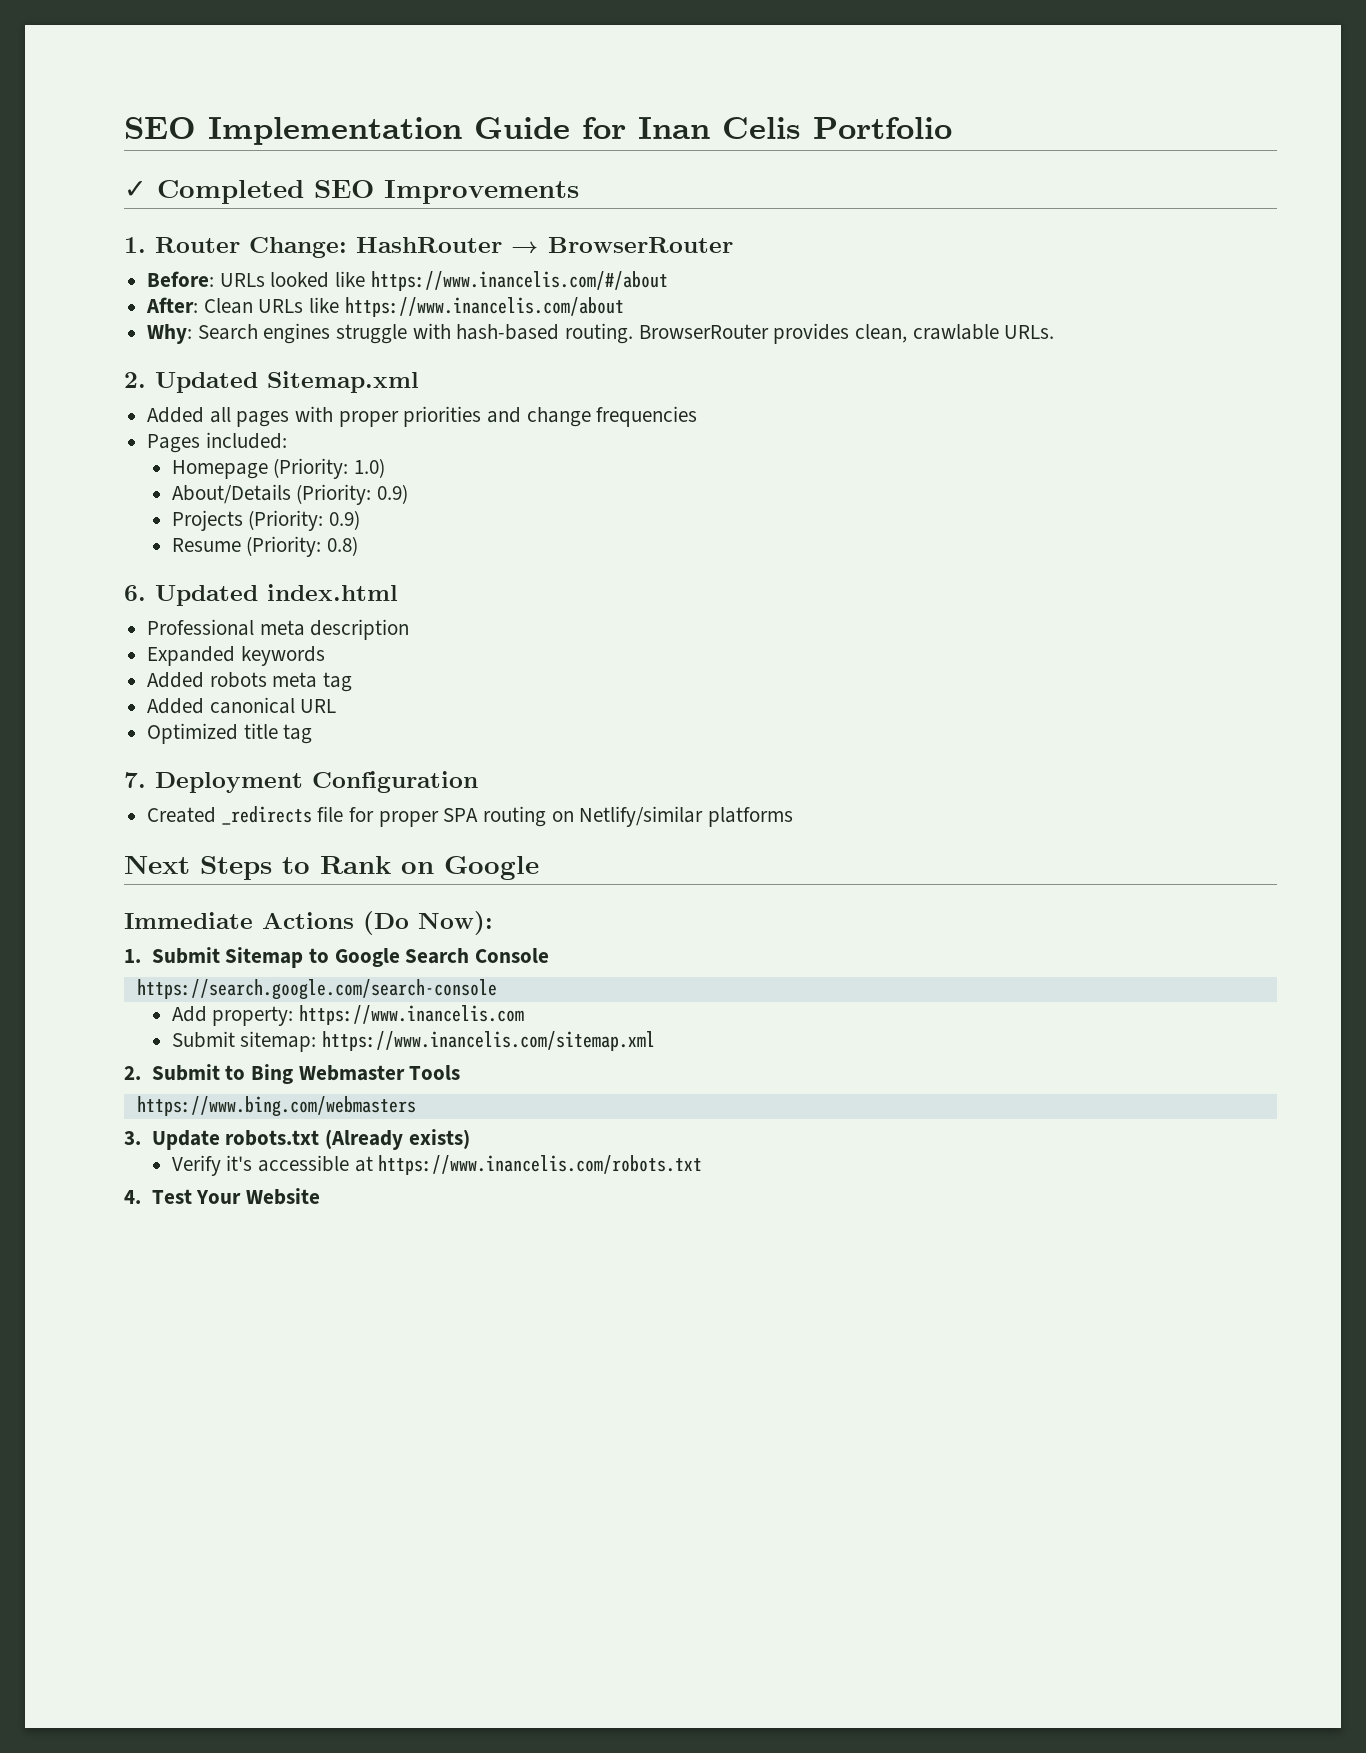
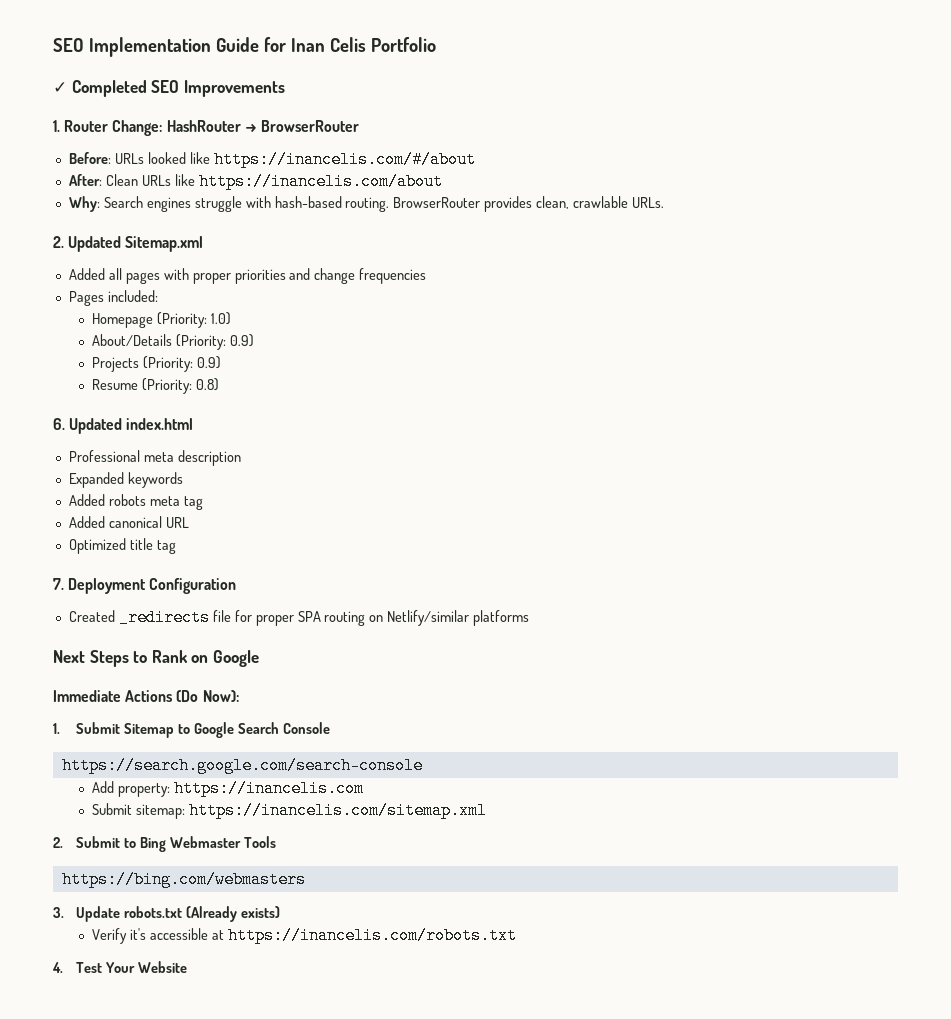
- Before: URLs looked like https://www.inancelis.com/#/about
+ Before: URLs looked like https://inancelis.com/#/about
- After: Clean URLs like https://www.inancelis.com/about
+ After: Clean URLs like https://inancelis.com/about
- Add property: https://www.inancelis.com
+ Add property: https://inancelis.com
- Submit sitemap: https://www.inancelis.com/sitemap.xml
+ Submit sitemap: https://inancelis.com/sitemap.xml
- https://www.bing.com/webmasters
+ https://bing.com/webmasters
- Verify it's accessible at https://www.inancelis.com/robots.txt
+ Verify it's accessible at https://inancelis.com/robots.txt

